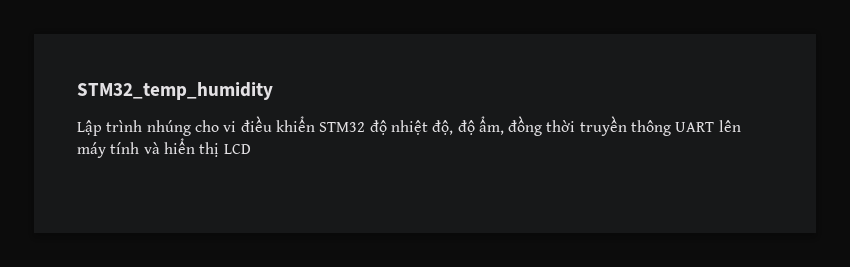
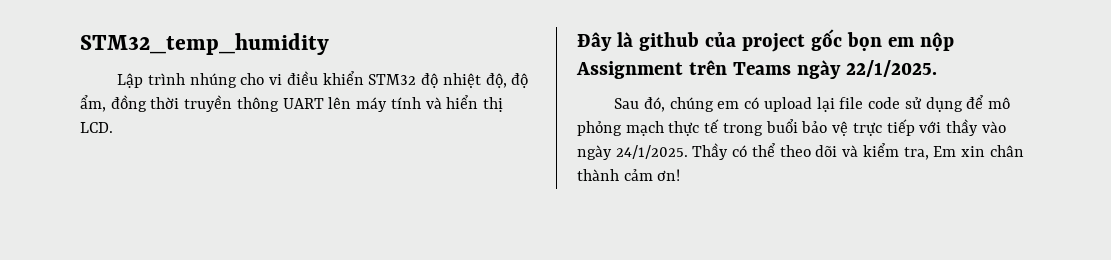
- Lập trình nhúng cho vi điều khiển STM32 độ nhiệt độ, độ ẩm, đồng thời truyền thông UART lên máy tính và hiển thị LCD
+ Lập trình nhúng cho vi điều khiển STM32 độ nhiệt độ, độ ẩm, đồng thời truyền thông UART lên máy tính và hiển thị LCD.
+ Đây là github của project gốc bọn em nộp Assignment trên Teams ngày 22/1/2025.
+ Sau đó, chúng em có upload lại file code sử dụng để mô phỏng mạch thực tế trong buổi bảo vệ trực tiếp với thầy vào ngày 24/1/2025. Thầy có thể theo dõi và kiểm tra, Em xin chân thành cảm ơn!

